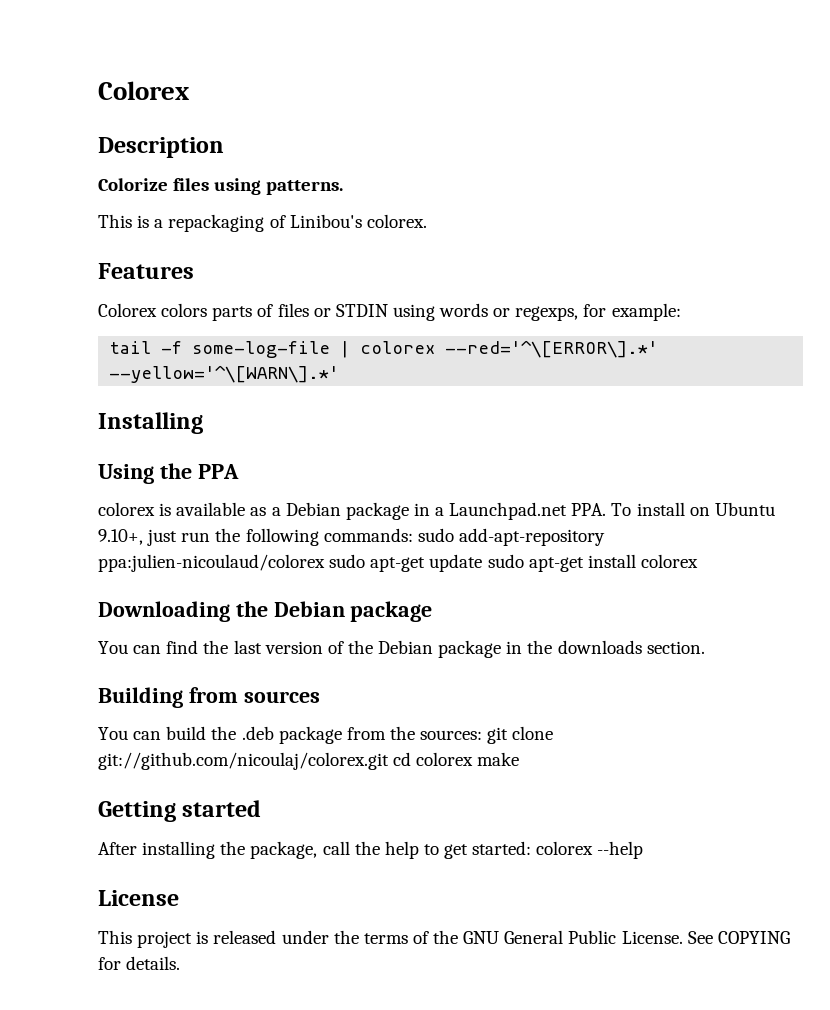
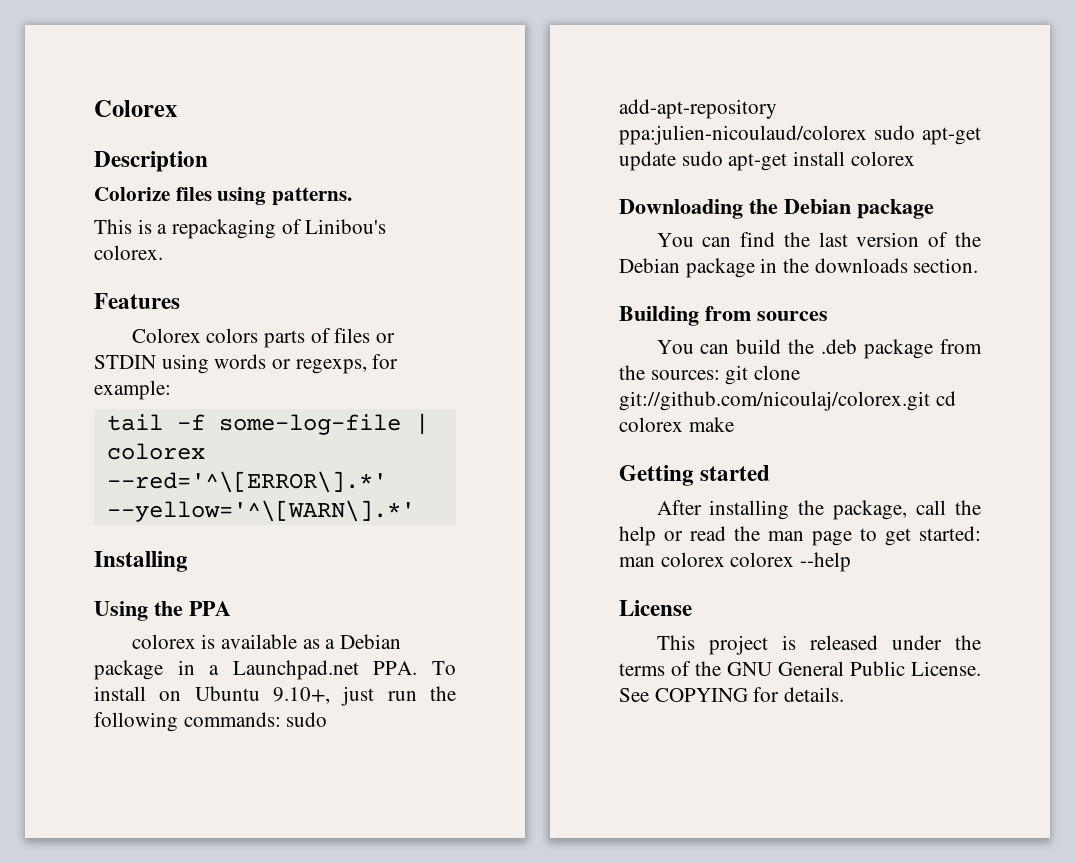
- After installing the package, call the help to get started: colorex --help
+ After installing the package, call the help or read the man page to get started: man colorex colorex --help

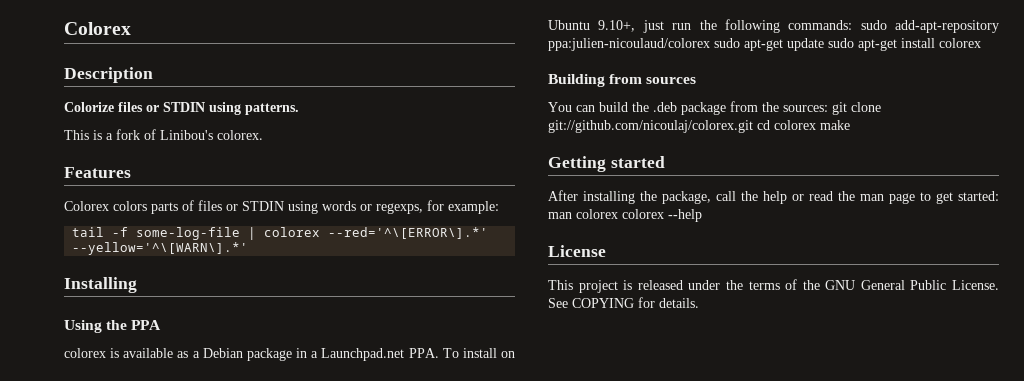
- Colorize files using patterns.
+ Colorize files or STDIN using patterns.
- This is a repackaging of Linibou's colorex.
+ This is a fork of Linibou's colorex.
- Downloading the Debian package
- You can find the last version of the Debian package in the downloads section.

